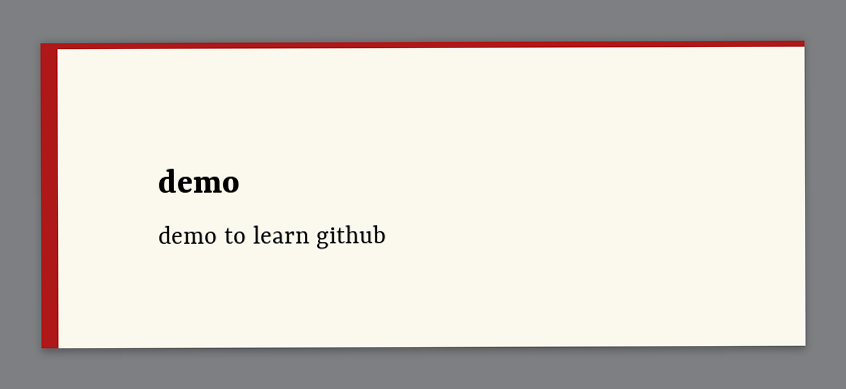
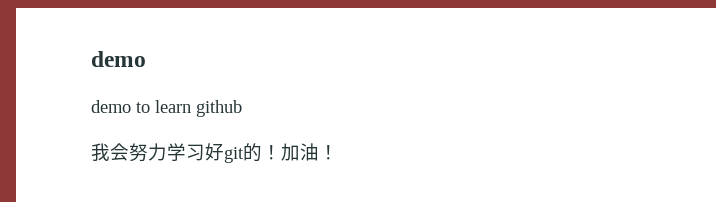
+ 我会努力学习好git的！加油！

